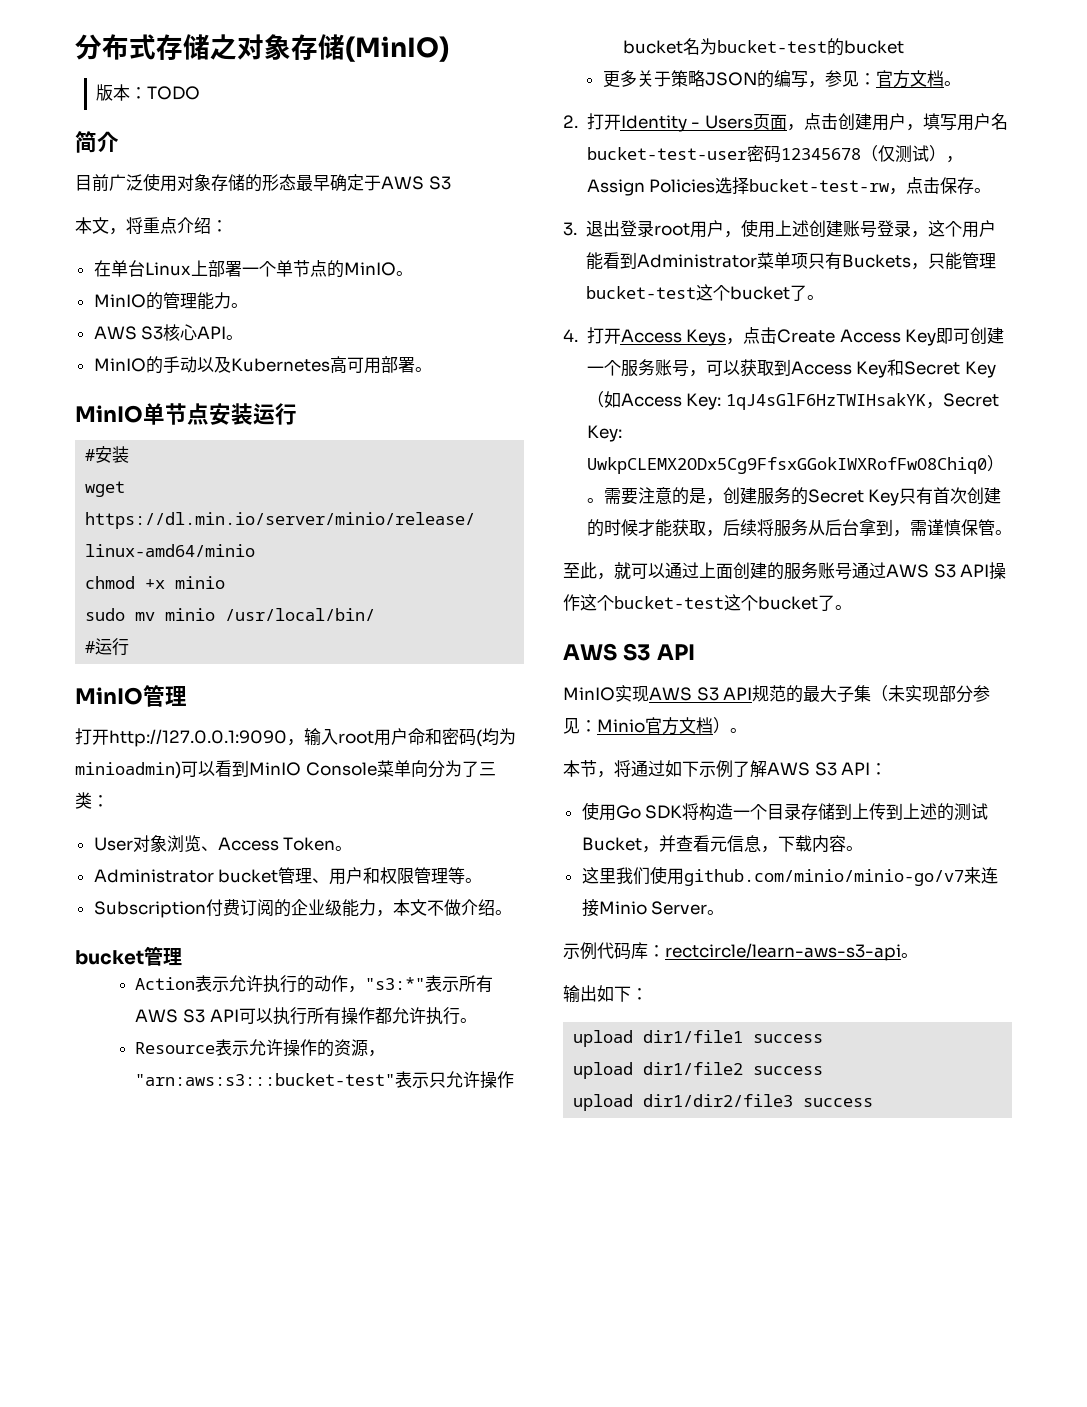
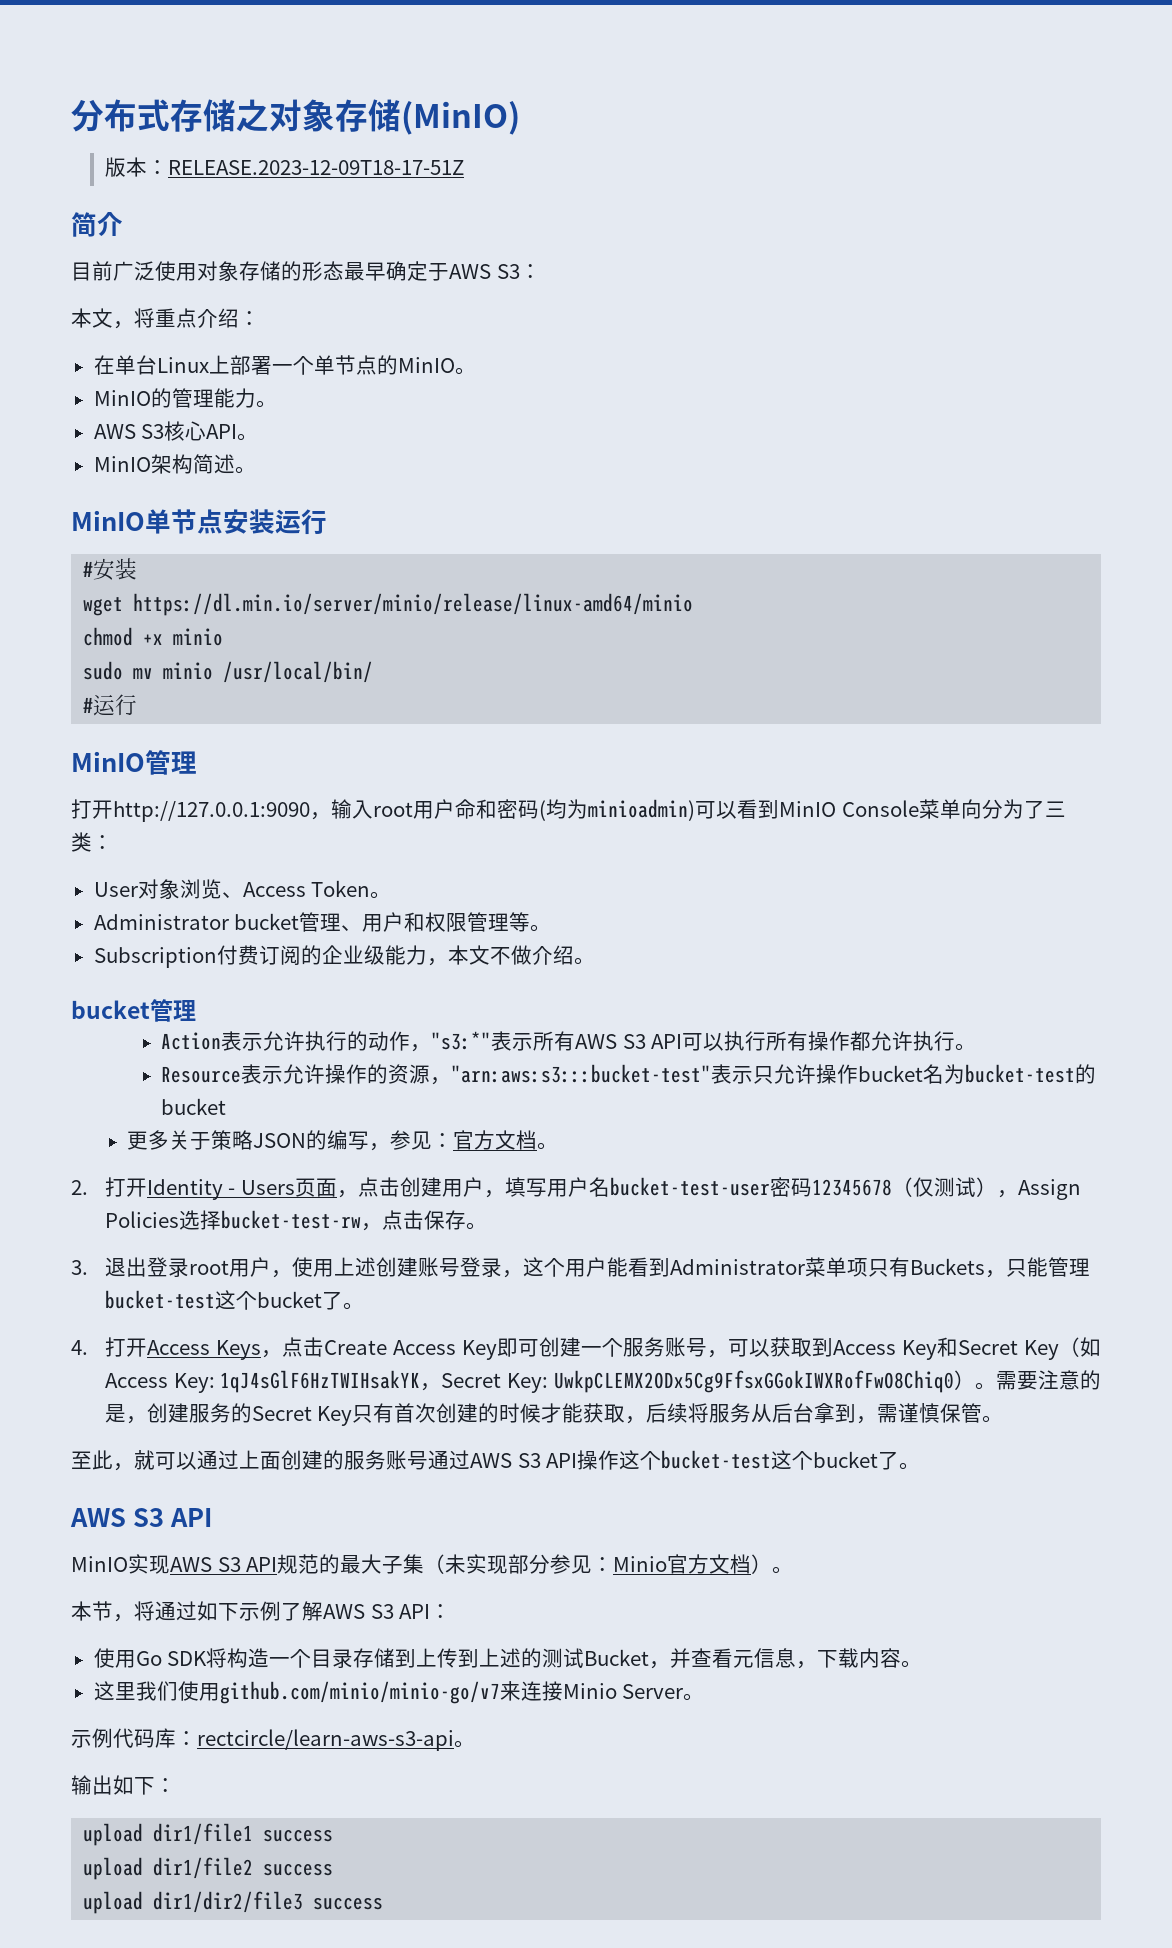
- 版本：TODO
+ 版本：RELEASE.2023-12-09T18-17-51Z
- 目前广泛使用对象存储的形态最早确定于AWS S3
+ 目前广泛使用对象存储的形态最早确定于AWS S3：
- MinIO的手动以及Kubernetes高可用部署。
+ MinIO架构简述。

